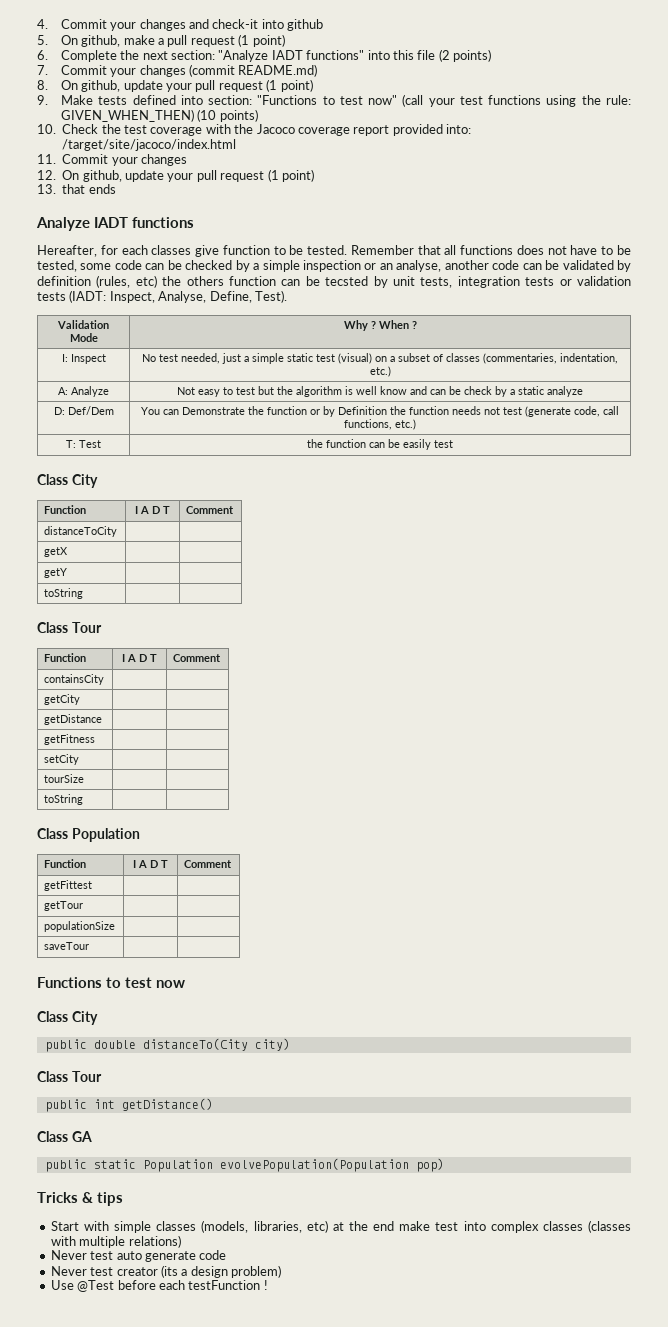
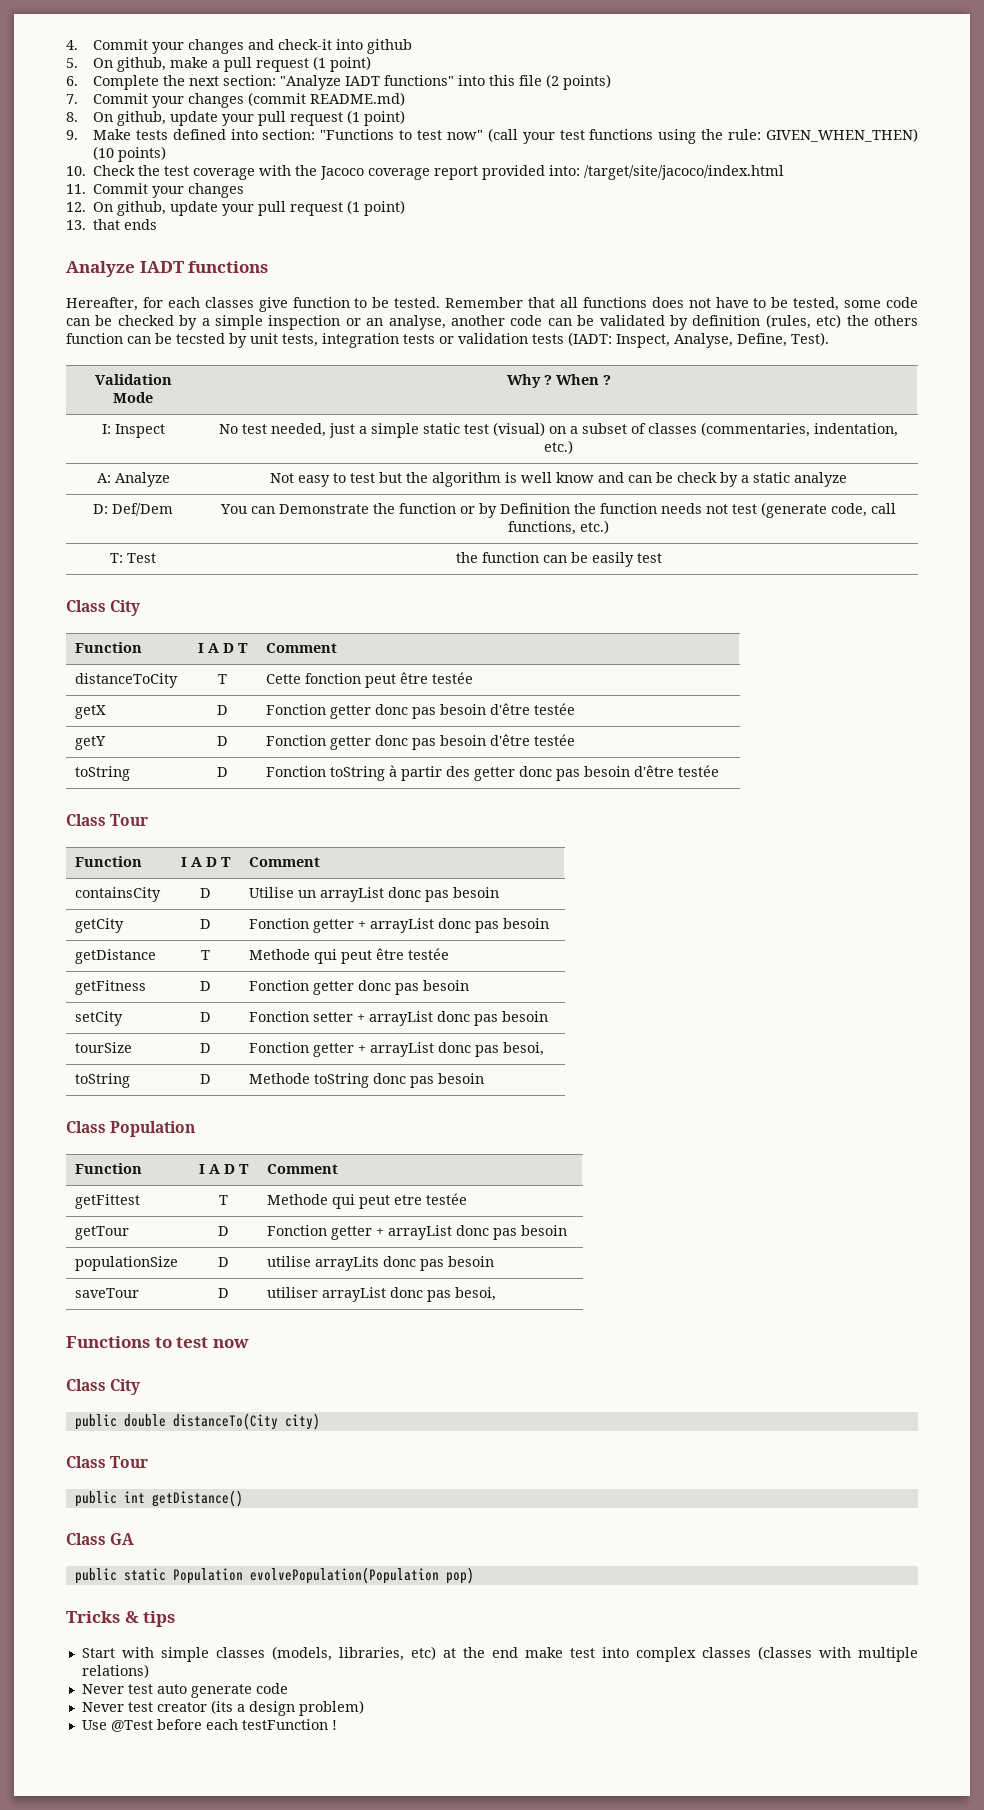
- distanceToCity | |
- getX | |
- getY | |
- toString | |
+ distanceToCity | T | Cette fonction peut être testée
+ getX | D | Fonction getter donc pas besoin d'être testée
+ getY | D | Fonction getter donc pas besoin d'être testée
+ toString | D | Fonction toString à partir des getter donc pas besoin d'être testée
- containsCity | |
- getCity | |
- getDistance | |
- getFitness | |
- setCity | |
- tourSize | |
- toString | |
+ containsCity | D | Utilise un arrayList donc pas besoin
+ getCity | D | Fonction getter + arrayList donc pas besoin
+ getDistance | T | Methode qui peut être testée
+ getFitness | D | Fonction getter donc pas besoin
+ setCity | D | Fonction setter + arrayList donc pas besoin
+ tourSize | D | Fonction getter + arrayList donc pas besoi,
+ toString | D | Methode toString donc pas besoin
- getFittest | |
- getTour | |
- populationSize | |
- saveTour | |
+ getFittest | T | Methode qui peut etre testée
+ getTour | D | Fonction getter + arrayList donc pas besoin
+ populationSize | D | utilise arrayLits donc pas besoin
+ saveTour | D | utiliser arrayList donc pas besoi,

